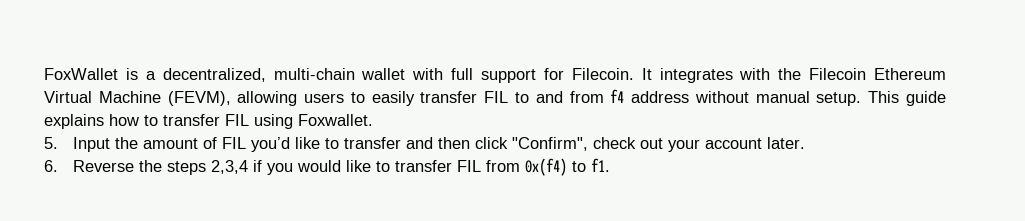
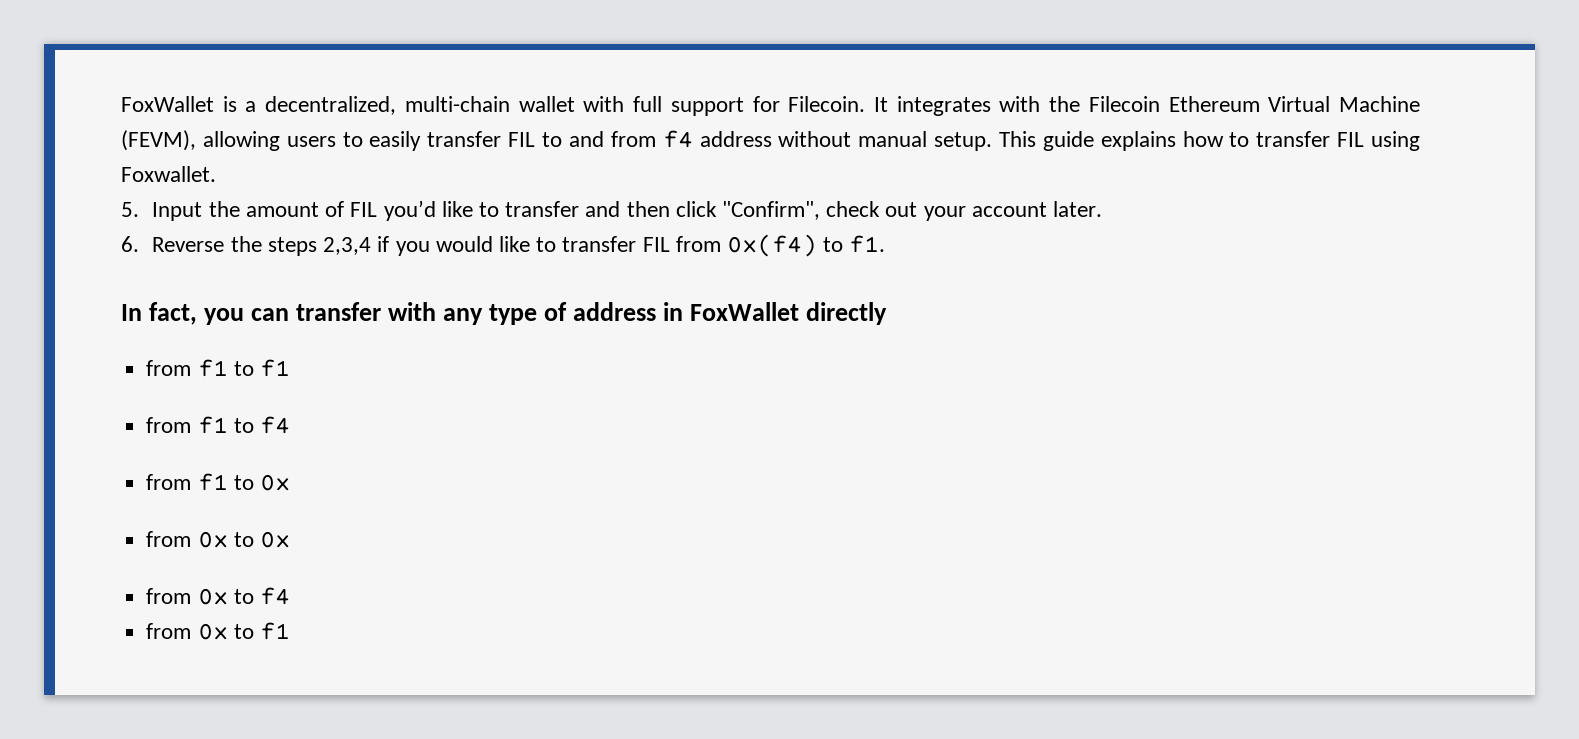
+ In fact, you can transfer with any type of address in FoxWallet directly
+ from f1 to f1
+ from f1 to f4
+ from f1 to 0x
+ from 0x to 0x
+ from 0x to f4
+ from 0x to f1

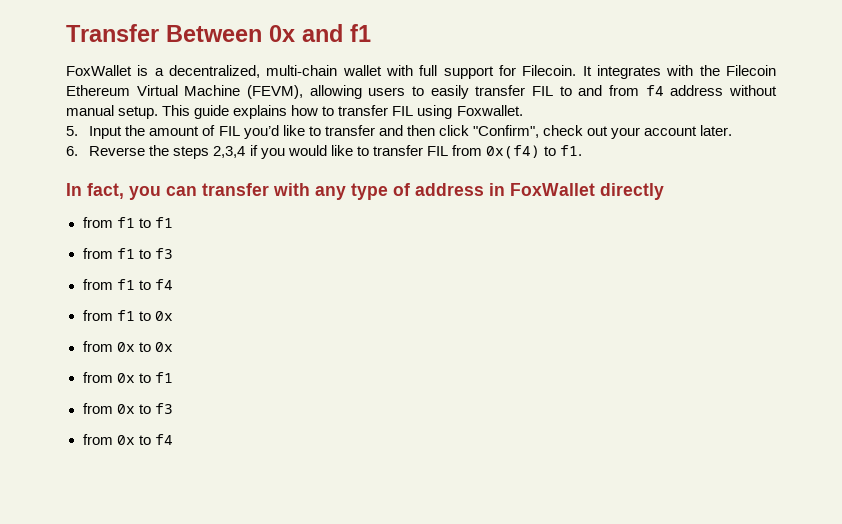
+ Transfer Between 0x and f1
+ from f1 to f3
+ from 0x to f1
+ from 0x to f3
  from 0x to f4
- from 0x to f1

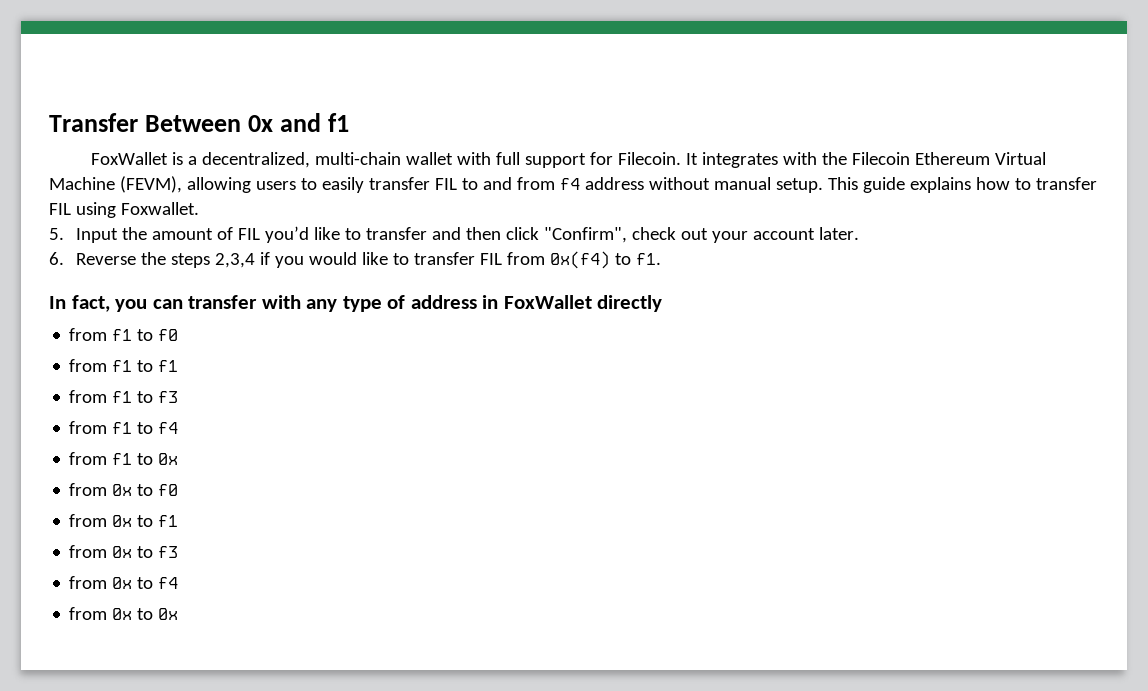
+ from f1 to f0
- from 0x to 0x
+ from 0x to f0
+ from 0x to 0x

